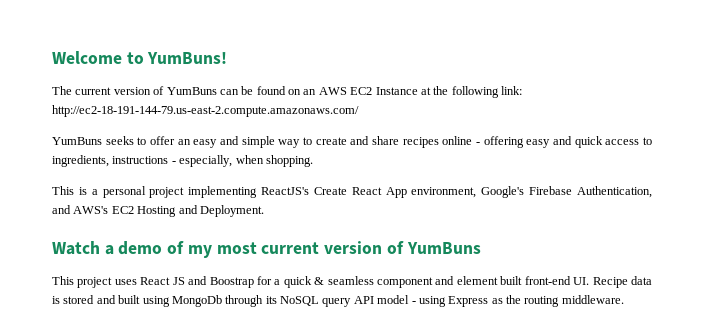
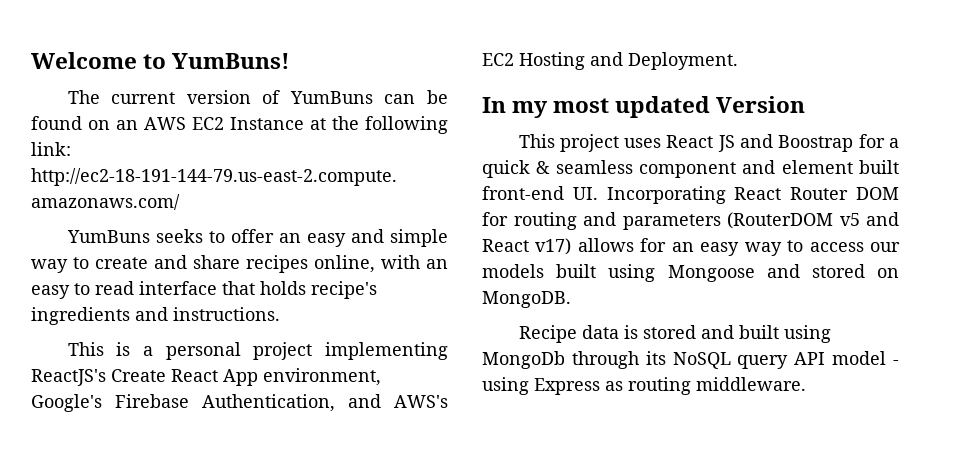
- YumBuns seeks to offer an easy and simple way to create and share recipes online - offering easy and quick access to ingredients, instructions - especially, when shopping.
+ YumBuns seeks to offer an easy and simple way to create and share recipes online, with an easy to read interface that holds recipe's ingredients and instructions.
- Watch a demo of my most current version of YumBuns
+ In my most updated Version
- This project uses React JS and Boostrap for a quick & seamless component and element built front-end UI. Recipe data is stored and built using MongoDb through its NoSQL query API model - using Express as the routing middleware.
+ This project uses React JS and Boostrap for a quick & seamless component and element built front-end UI. Incorporating React Router DOM for routing and parameters (RouterDOM v5 and React v17) allows for an easy way to access our models built using Mongoose and stored on MongoDB.
+ Recipe data is stored and built using MongoDb through its NoSQL query API model - using Express as routing middleware.

